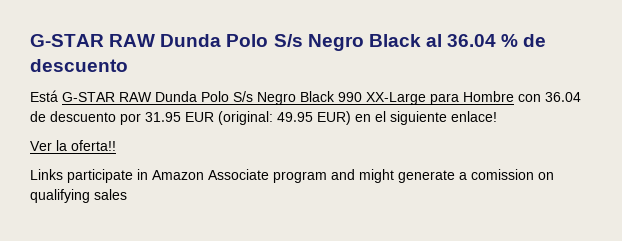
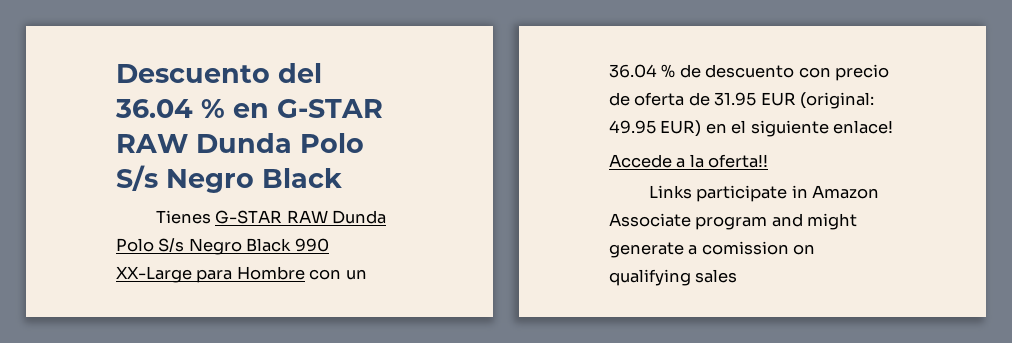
- G-STAR RAW Dunda Polo S/s Negro Black al 36.04 % de descuento
- Está G-STAR RAW Dunda Polo S/s Negro Black 990 XX-Large para Hombre con 36.04 de descuento por 31.95 EUR (original: 49.95 EUR) en el siguiente enlace!
+ Descuento del 36.04 % en G-STAR RAW Dunda Polo S/s Negro Black
+ Tienes G-STAR RAW Dunda Polo S/s Negro Black 990 XX-Large para Hombre con un 36.04 % de descuento con precio de oferta de 31.95 EUR (original: 49.95 EUR) en el siguiente enlace!
- Ver la oferta!!
+ Accede a la oferta!!

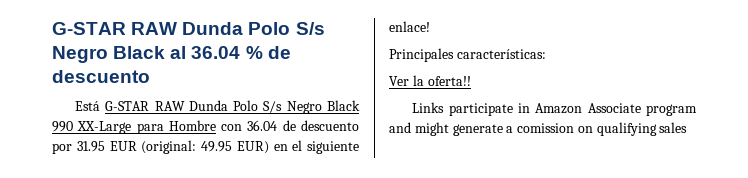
- Descuento del 36.04 % en G-STAR RAW Dunda Polo S/s Negro Black
- Tienes G-STAR RAW Dunda Polo S/s Negro Black 990 XX-Large para Hombre con un 36.04 % de descuento con precio de oferta de 31.95 EUR (original: 49.95 EUR) en el siguiente enlace!
+ G-STAR RAW Dunda Polo S/s Negro Black al 36.04 % de descuento
+ Está G-STAR RAW Dunda Polo S/s Negro Black 990 XX-Large para Hombre con 36.04 de descuento por 31.95 EUR (original: 49.95 EUR) en el siguiente enlace!
- Accede a la oferta!!
+ Principales características:
+ Ver la oferta!!

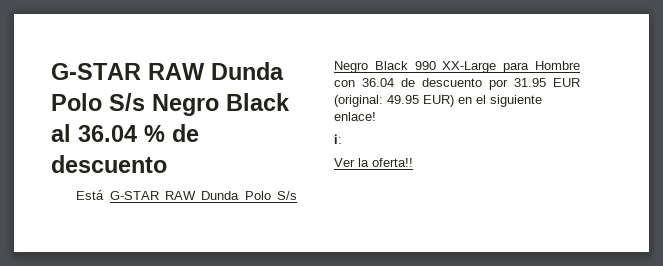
- Principales características:
+ ℹ:
- Links participate in Amazon Associate program and might generate a comission on qualifying sales

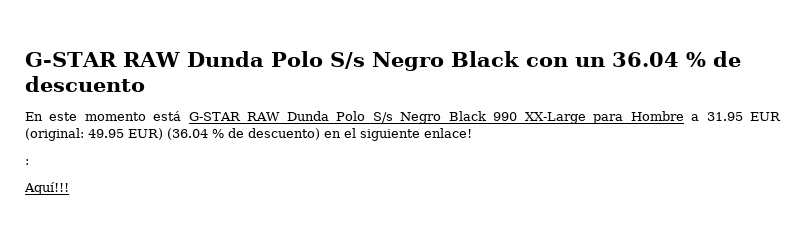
- G-STAR RAW Dunda Polo S/s Negro Black al 36.04 % de descuento
+ G-STAR RAW Dunda Polo S/s Negro Black con un 36.04 % de descuento
- Está G-STAR RAW Dunda Polo S/s Negro Black 990 XX-Large para Hombre con 36.04 de descuento por 31.95 EUR (original: 49.95 EUR) en el siguiente enlace!
+ En este momento está G-STAR RAW Dunda Polo S/s Negro Black 990 XX-Large para Hombre a 31.95 EUR (original: 49.95 EUR) (36.04 % de descuento) en el siguiente enlace!
- ℹ:
- Ver la oferta!!
+ :
+ Aquí!!!

